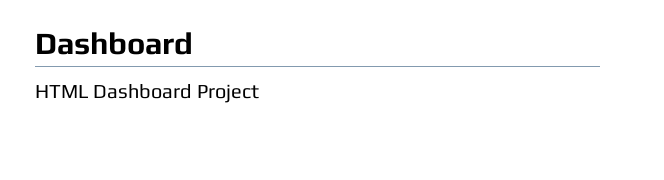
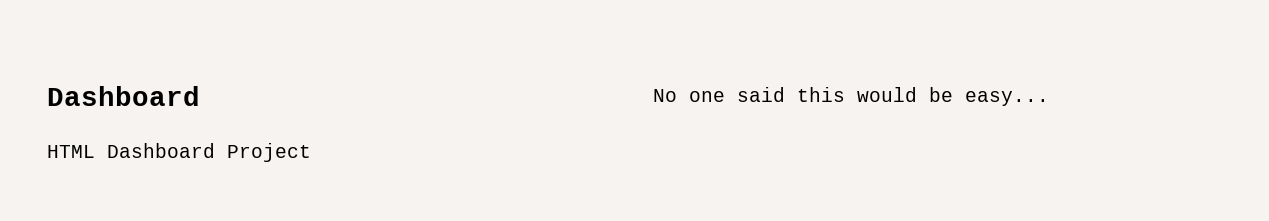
+ No one said this would be easy...

